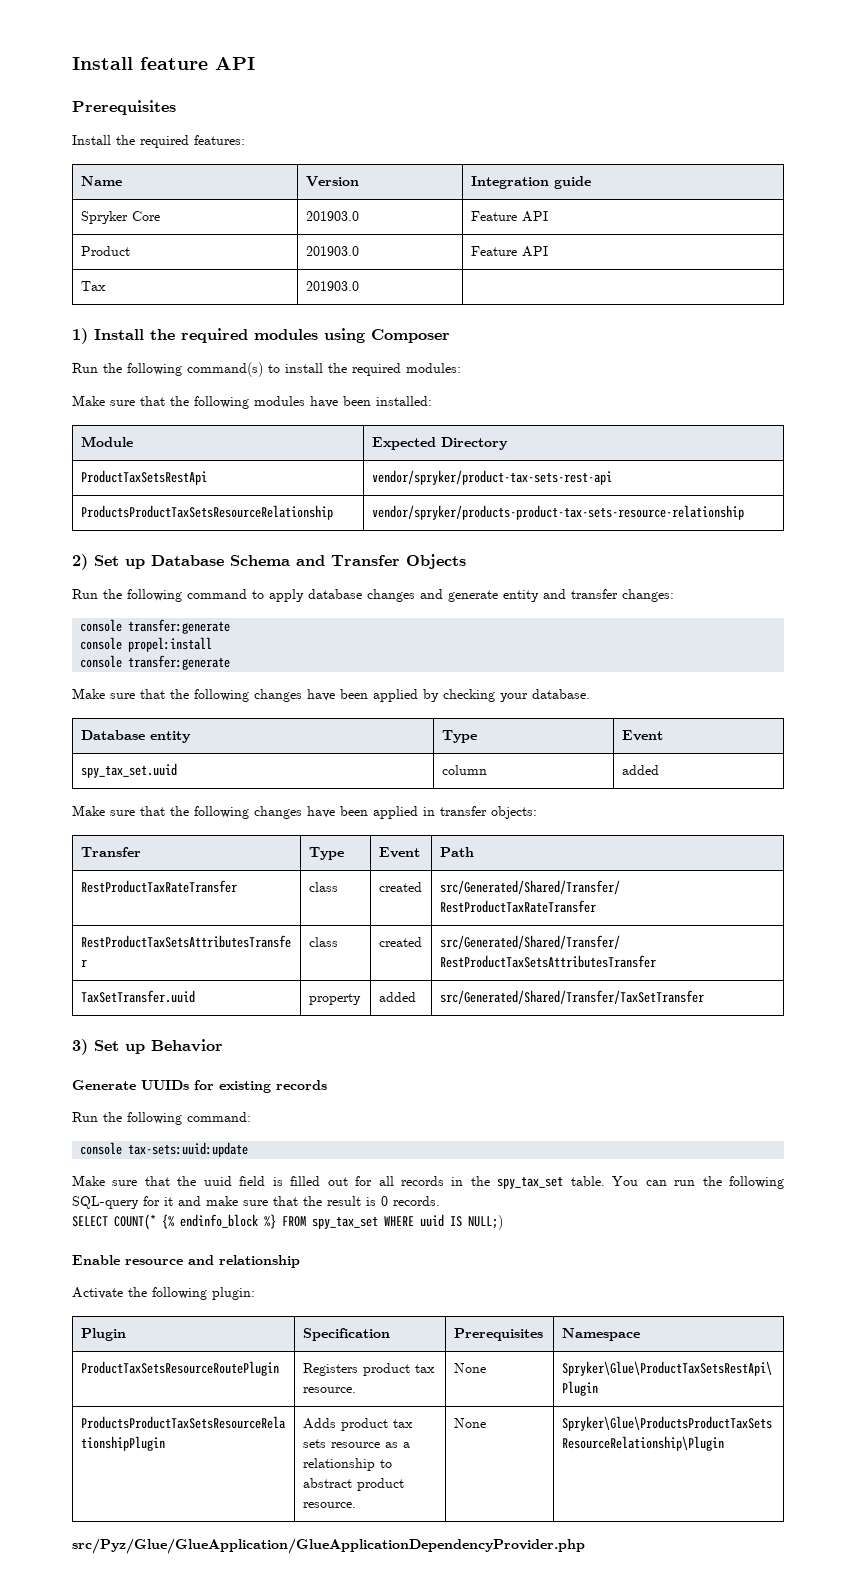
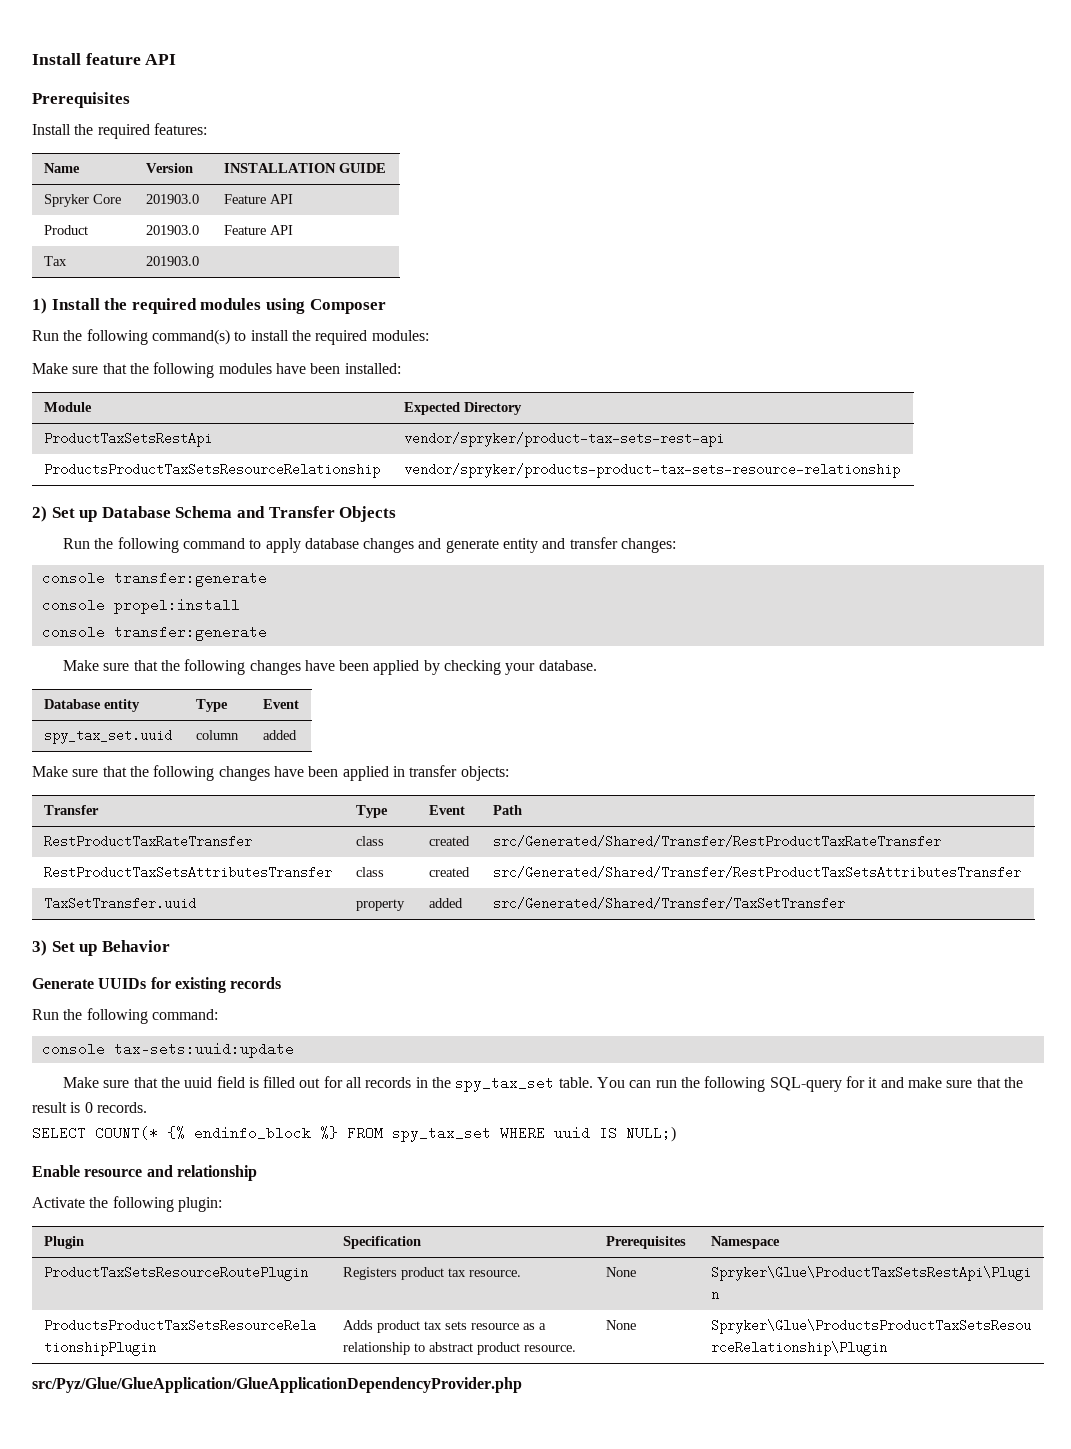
- Name | Version | Integration guide
+ Name | Version | INSTALLATION GUIDE

